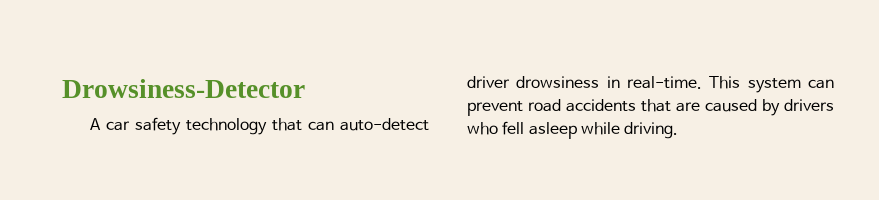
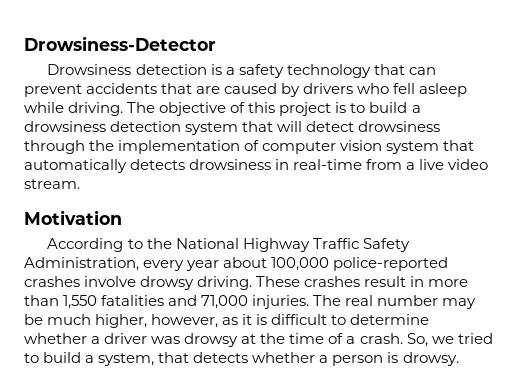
- A car safety technology that can auto-detect driver drowsiness in real-time. This system can prevent road accidents that are caused by drivers who fell asleep while driving.
+ Drowsiness detection is a safety technology that can prevent accidents that are caused by drivers who fell asleep while driving.
+ The objective of this project is to build a drowsiness detection system that will detect drowsiness through the implementation of computer vision system that automatically detects drowsiness in real-time from a live video stream.
+ Motivation
+ According to the National Highway Traffic Safety Administration, every year about 100,000 police-reported crashes involve drowsy driving. These crashes result in more than 1,550 fatalities and 71,000 injuries. The real number may be much higher, however, as it is difficult to determine whether a driver was drowsy at the time of a crash. So, we tried to build a system, that detects whether a person is drowsy.

